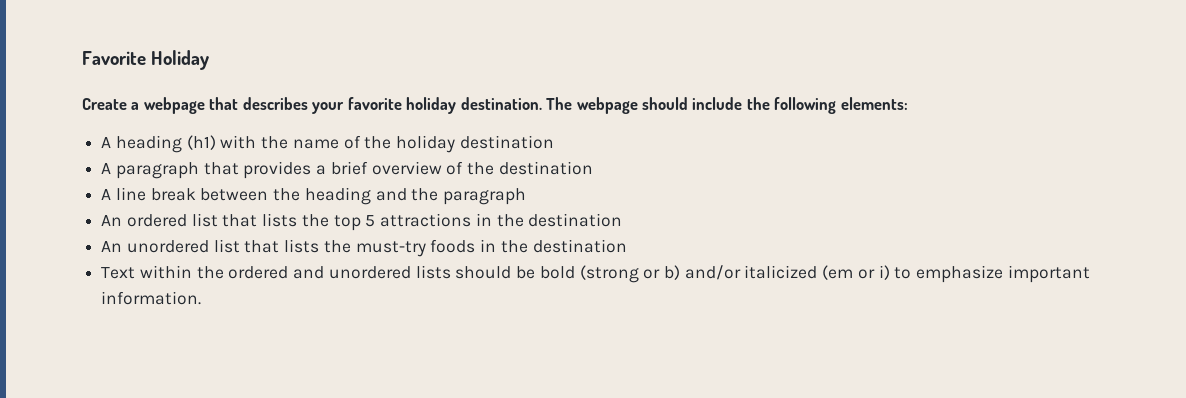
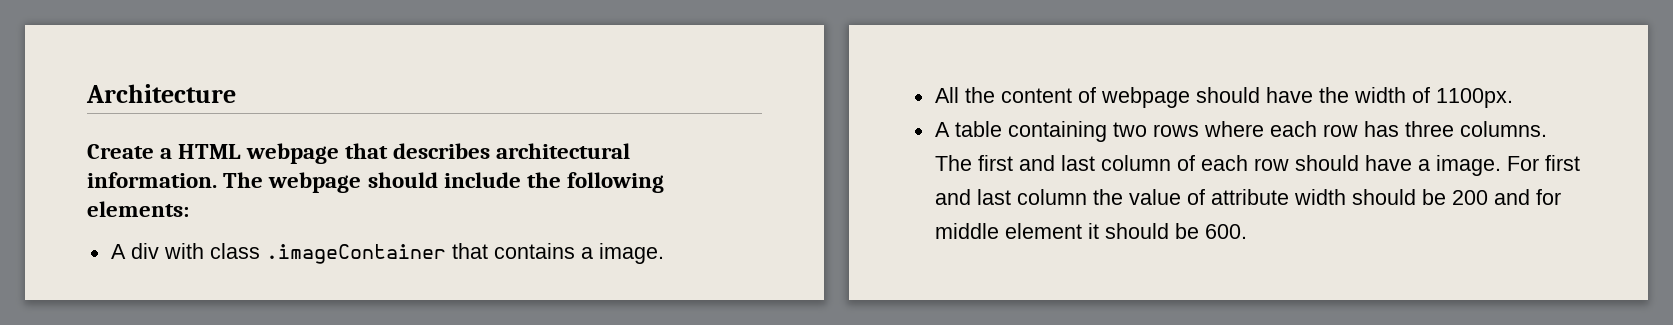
- Favorite Holiday
+ Architecture
- Create a webpage that describes your favorite holiday destination.
+ Create a HTML webpage that describes architectural information.
- A heading (h1) with the name of the holiday destination
- A paragraph that provides a brief overview of the destination
- A line break between the heading and the paragraph
- An ordered list that lists the top 5 attractions in the destination
- An unordered list that lists the must-try foods in the destination
- Text within the ordered and unordered lists should be bold (strong or b) and/or italicized (em or i) to emphasize important information.
+ A div with class .imageContainer that contains a image.
+ All the content of webpage should have the width of 1100px.
+ A table containing two rows where each row has three columns. The first and last column of each row should have a image. For first and last column the value of attribute width should be 200 and for middle element it should be 600.

